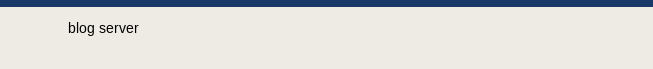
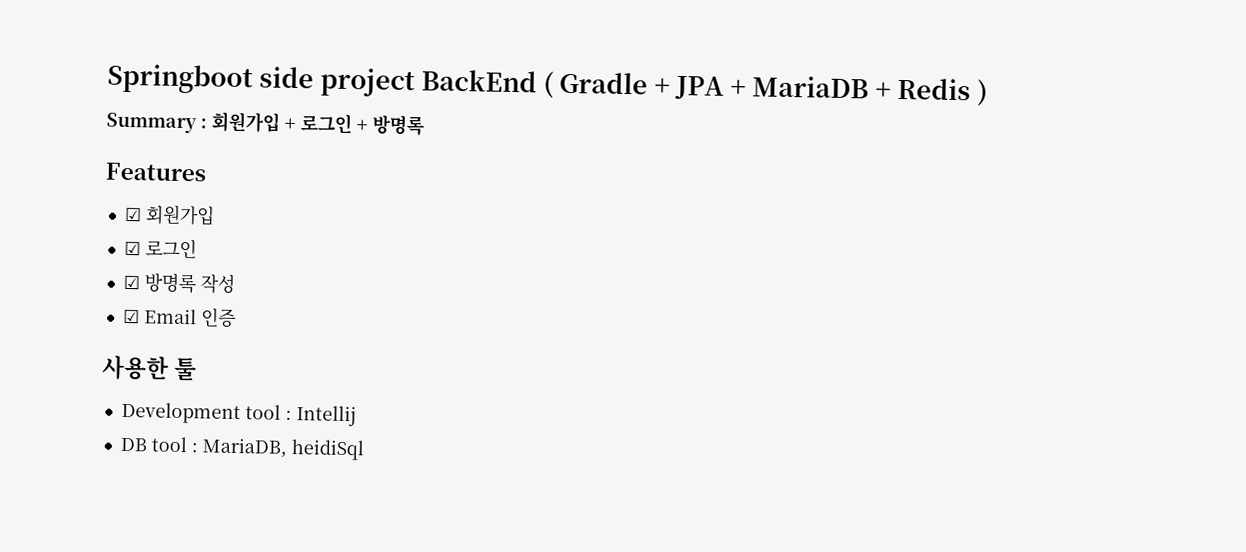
- blog server
+ Springboot side project BackEnd ( Gradle + JPA + MariaDB + Redis )
+ Summary : 회원가입 + 로그인 + 방명록
+ Features
+ ☑ 회원가입
+ ☑ 로그인
+ ☑ 방명록 작성
+ ☑ Email 인증
+ 사용한 툴
+ Development tool : Intellij
+ DB tool : MariaDB, heidiSql

